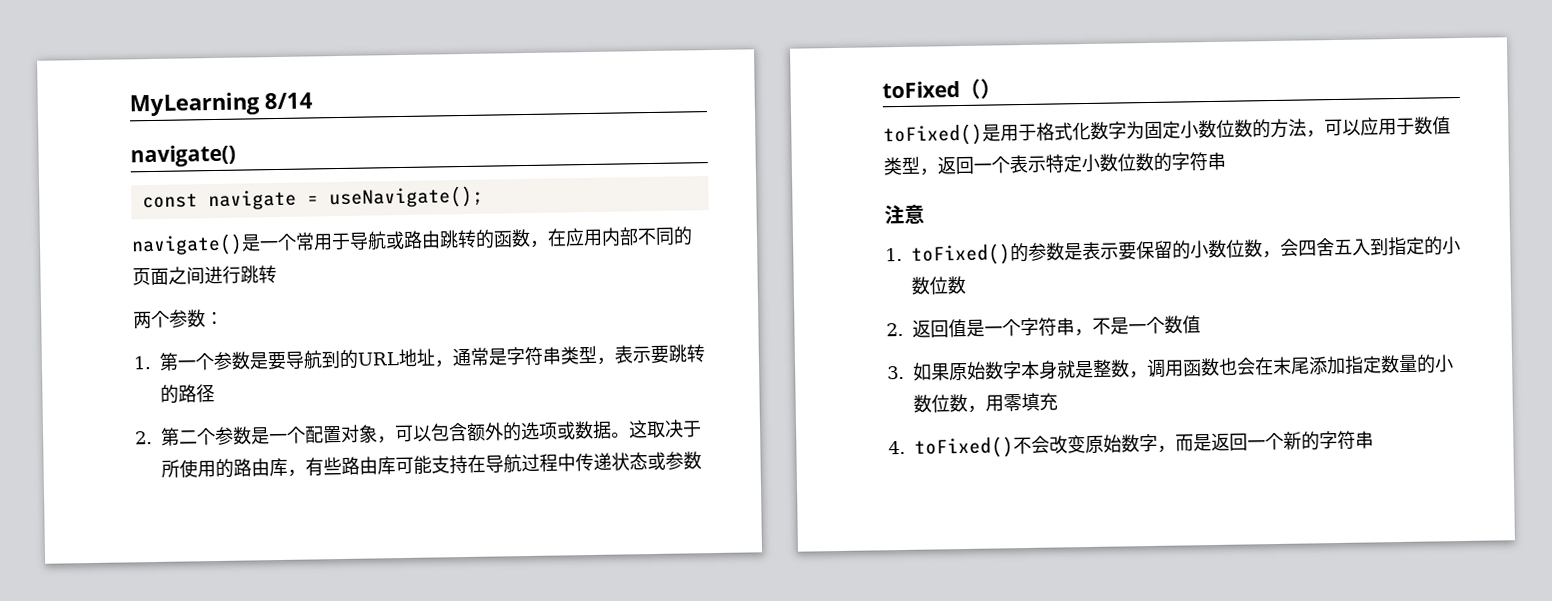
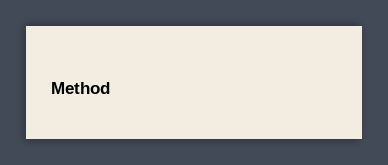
- MyLearning 8/14
- navigate()
- const navigate = useNavigate();
- navigate()是一个常用于导航或路由跳转的函数，在应用内部不同的页面之间进行跳转
- 两个参数：
- 1.第一个参数是要导航到的URL地址，通常是字符串类型，表示要跳转的路径
- 2.第二个参数是一个配置对象，可以包含额外的选项或数据。这取决于所使用的路由库，有些路由库可能支持在导航过程中传递状态或参数
- toFixed（）
- toFixed()是用于格式化数字为固定小数位数的方法，可以应用于数值类型，返回一个表示特定小数位数的字符串
- 注意
- 1. toFixed()的参数是表示要保留的小数位数，会四舍五入到指定的小数位数
- 2.返回值是一个字符串，不是一个数值
- 3.如果原始数字本身就是整数，调用函数也会在末尾添加指定数量的小数位数，用零填充
- 4. toFixed()不会改变原始数字，而是返回一个新的字符串
+ Method

